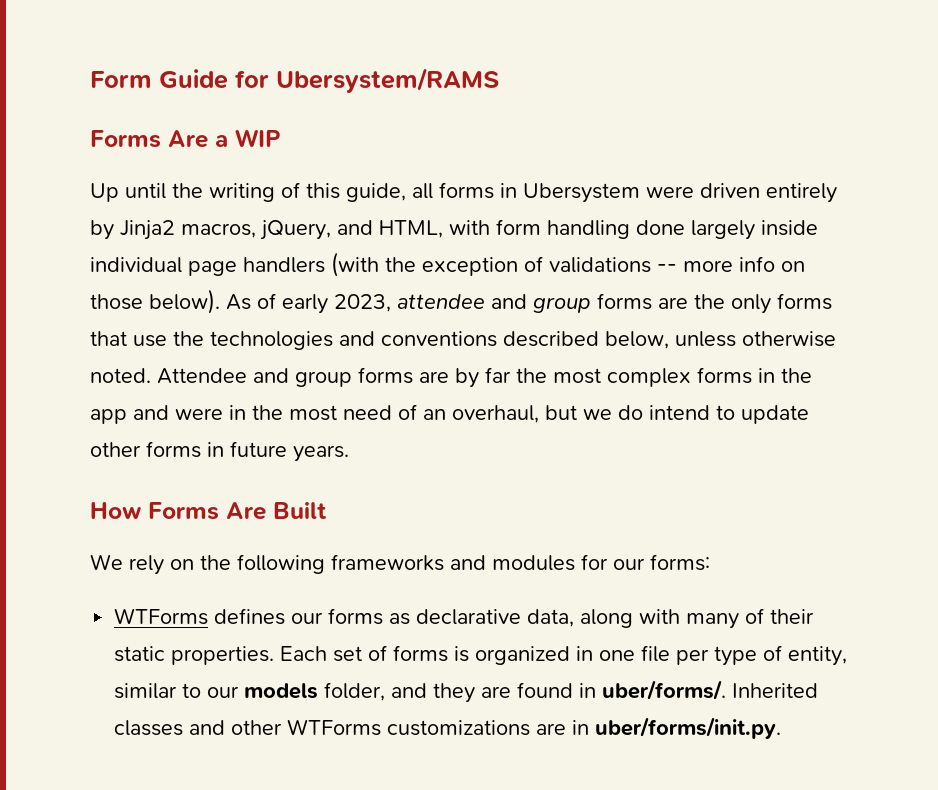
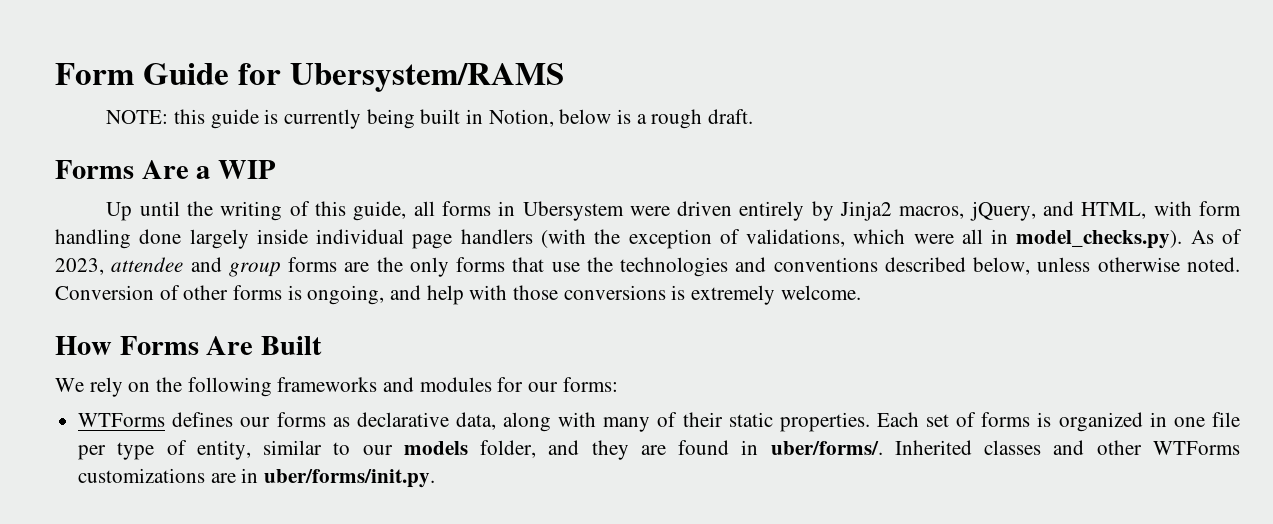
+ NOTE: this guide is currently being built in Notion, below is a rough draft.
- Up until the writing of this guide, all forms in Ubersystem were driven entirely by Jinja2 macros, jQuery, and HTML, with form handling done largely inside individual page handlers (with the exception of validations -- more info on those below). As of early 2023, attendee and group forms are the only forms that use the technologies and conventions described below, unless otherwise noted.
+ Up until the writing of this guide, all forms in Ubersystem were driven entirely by Jinja2 macros, jQuery, and HTML, with form handling done largely inside individual page handlers (with the exception of validations, which were all in model_checks.py). As of 2023, attendee and group forms are the only forms that use the technologies and conventions described below, unless otherwise noted.
- Attendee and group forms are by far the most complex forms in the app and were in the most need of an overhaul, but we do intend to update other forms in future years.
+ Conversion of other forms is ongoing, and help with those conversions is extremely welcome.

